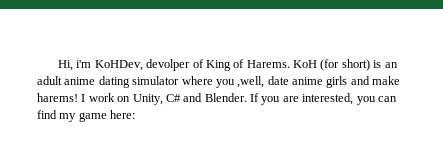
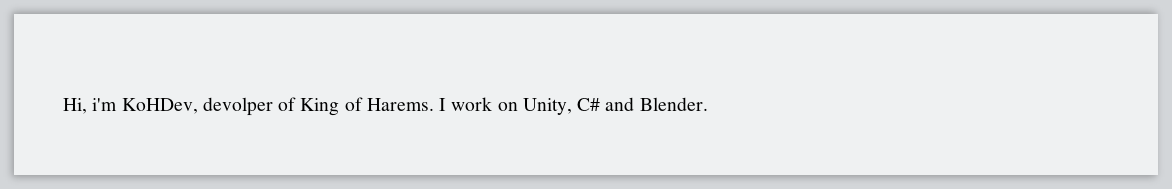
- KoH (for short) is an adult anime dating simulator where you ,well, date anime girls and make harems!
- If you are interested, you can find my game here:

